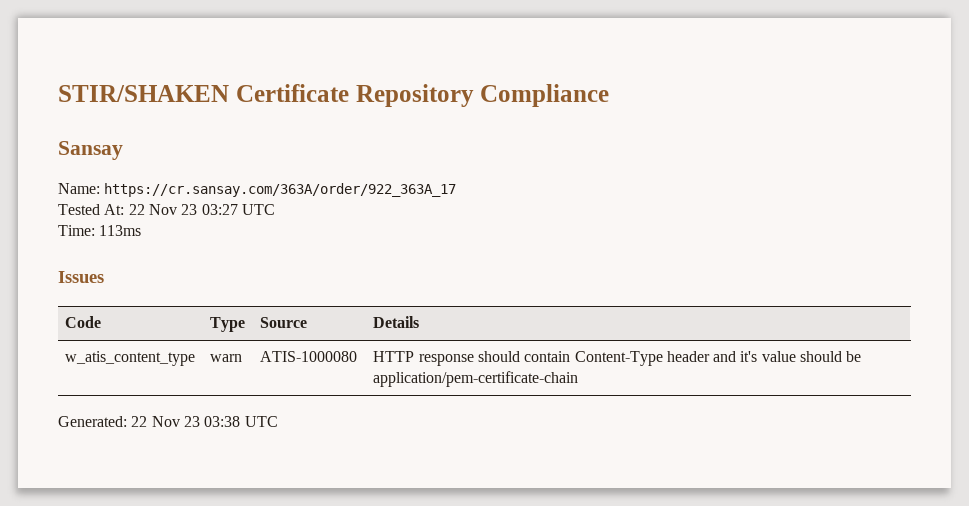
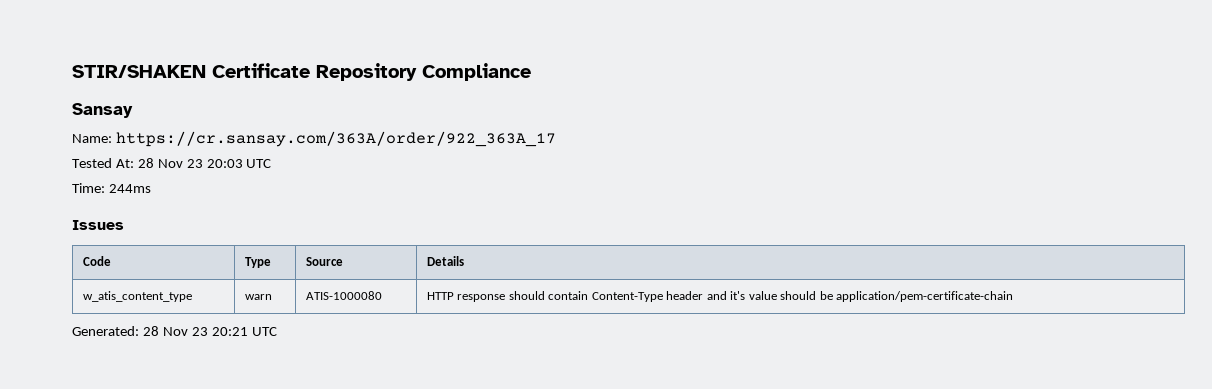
- Tested At: 22 Nov 23 03:27 UTC
+ Tested At: 28 Nov 23 20:03 UTC
- Time: 113ms
+ Time: 244ms
- Generated: 22 Nov 23 03:38 UTC
+ Generated: 28 Nov 23 20:21 UTC

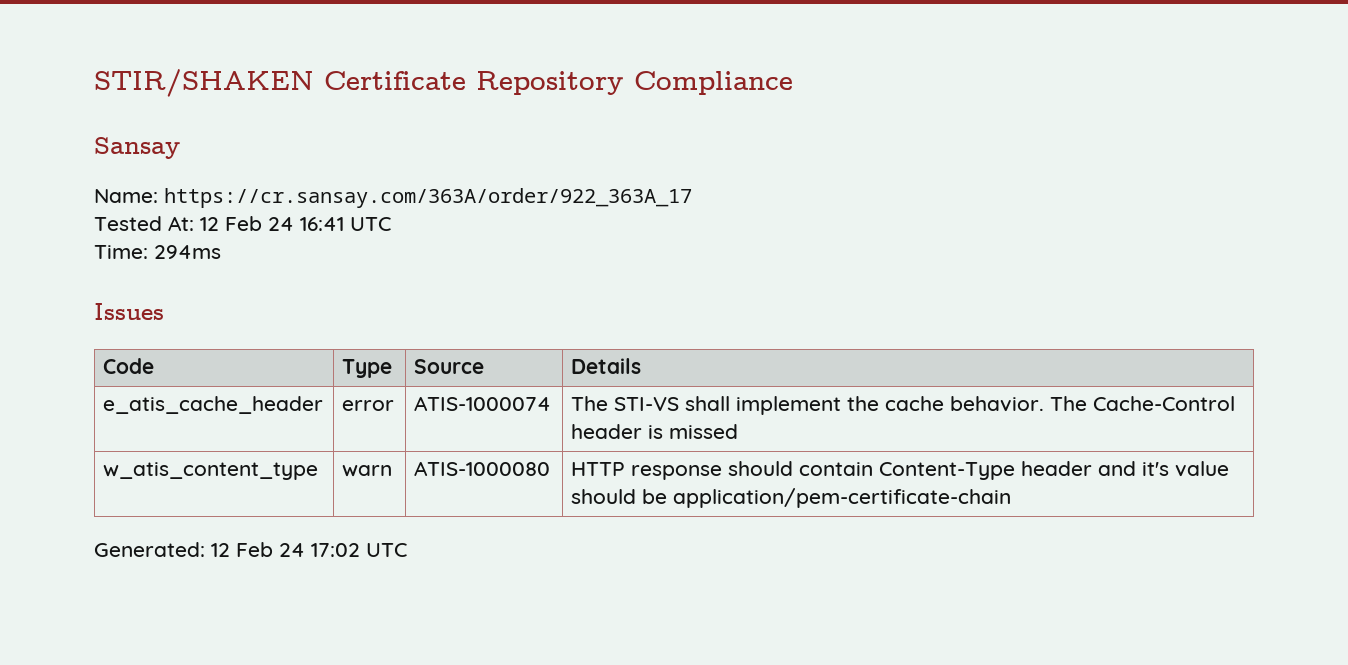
- Tested At: 28 Nov 23 20:03 UTC
+ Tested At: 12 Feb 24 16:41 UTC
- Time: 244ms
+ Time: 294ms
+ e_atis_cache_header | error | ATIS-1000074 | The STI-VS shall implement the cache behavior. The Cache-Control header is missed
- Generated: 28 Nov 23 20:21 UTC
+ Generated: 12 Feb 24 17:02 UTC

